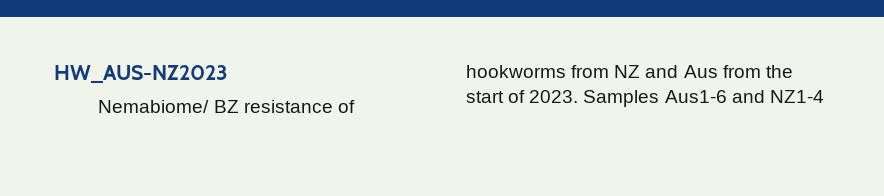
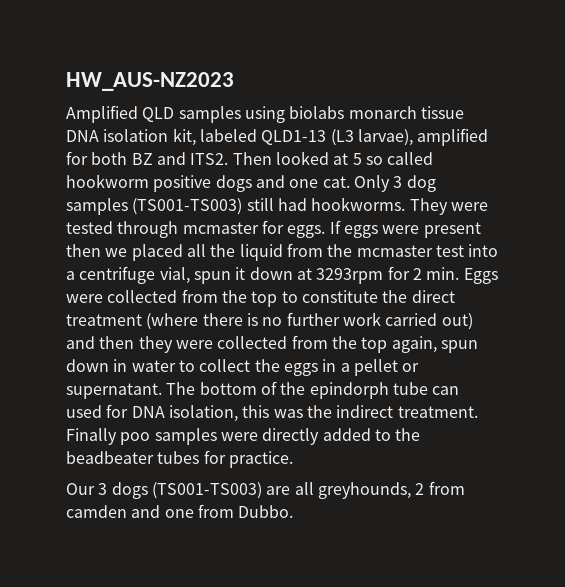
- Nemabiome/ BZ resistance of hookworms from NZ and Aus from the start of 2023. Samples Aus1-6 and NZ1-4
+ Amplified QLD samples using biolabs monarch tissue DNA isolation kit, labeled QLD1-13 (L3 larvae), amplified for both BZ and ITS2. Then looked at 5 so called hookworm positive dogs and one cat. Only 3 dog samples (TS001-TS003) still had hookworms. They were tested through mcmaster for eggs. If eggs were present then we placed all the liquid from the mcmaster test into a centrifuge vial, spun it down at 3293rpm for 2 min. Eggs were collected from the top to constitute the direct treatment (where there is no further work carried out) and then they were collected from the top again, spun down in water to collect the eggs in a pellet or supernatant. The bottom of the epindorph tube can used for DNA isolation, this was the indirect treatment. Finally poo samples were directly added to the beadbeater tubes for practice.
+ Our 3 dogs (TS001-TS003) are all greyhounds, 2 from camden and one from Dubbo.

